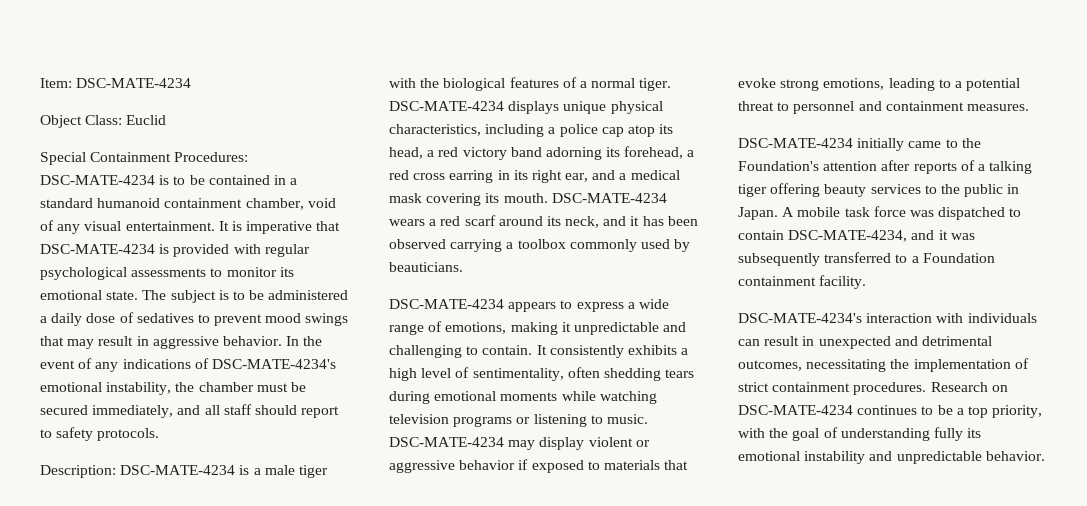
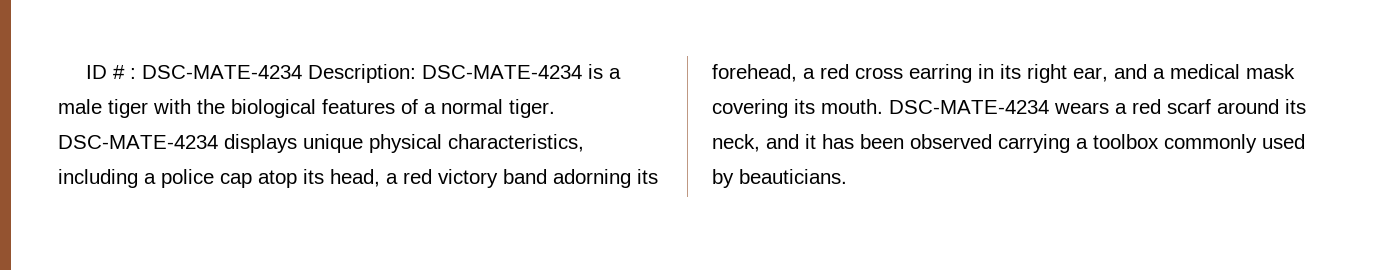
- Item: DSC-MATE-4234
- Object Class: Euclid
- Special Containment Procedures: DSC-MATE-4234 is to be contained in a standard humanoid containment chamber, void of any visual entertainment. It is imperative that DSC-MATE-4234 is provided with regular psychological assessments to monitor its emotional state. The subject is to be administered a daily dose of sedatives to prevent mood swings that may result in aggressive behavior. In the event of any indications of DSC-MATE-4234's emotional instability, the chamber must be secured immediately, and all staff should report to safety protocols.
- Description: DSC-MATE-4234 is a male tiger with the biological features of a normal tiger.
+ ID # : DSC-MATE-4234 Description: DSC-MATE-4234 is a male tiger with the biological features of a normal tiger.
- DSC-MATE-4234 appears to express a wide range of emotions, making it unpredictable and challenging to contain. It consistently exhibits a high level of sentimentality, often shedding tears during emotional moments while watching television programs or listening to music. DSC-MATE-4234 may display violent or aggressive behavior if exposed to materials that evoke strong emotions, leading to a potential threat to personnel and containment measures.
- DSC-MATE-4234 initially came to the Foundation's attention after reports of a talking tiger offering beauty services to the public in Japan. A mobile task force was dispatched to contain DSC-MATE-4234, and it was subsequently transferred to a Foundation containment facility.
- DSC-MATE-4234's interaction with individuals can result in unexpected and detrimental outcomes, necessitating the implementation of strict containment procedures. Research on DSC-MATE-4234 continues to be a top priority, with the goal of understanding fully its emotional instability and unpredictable behavior.

